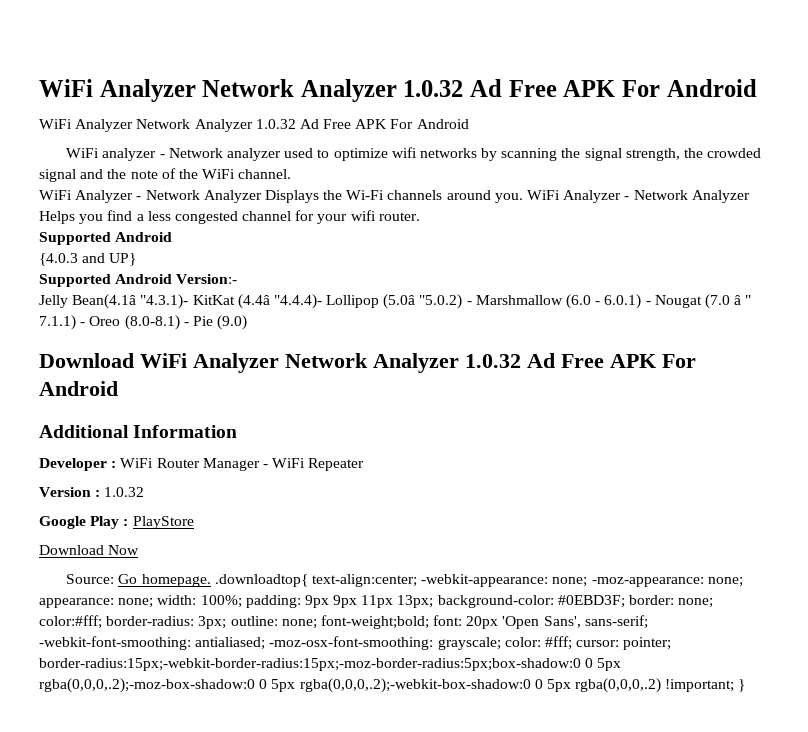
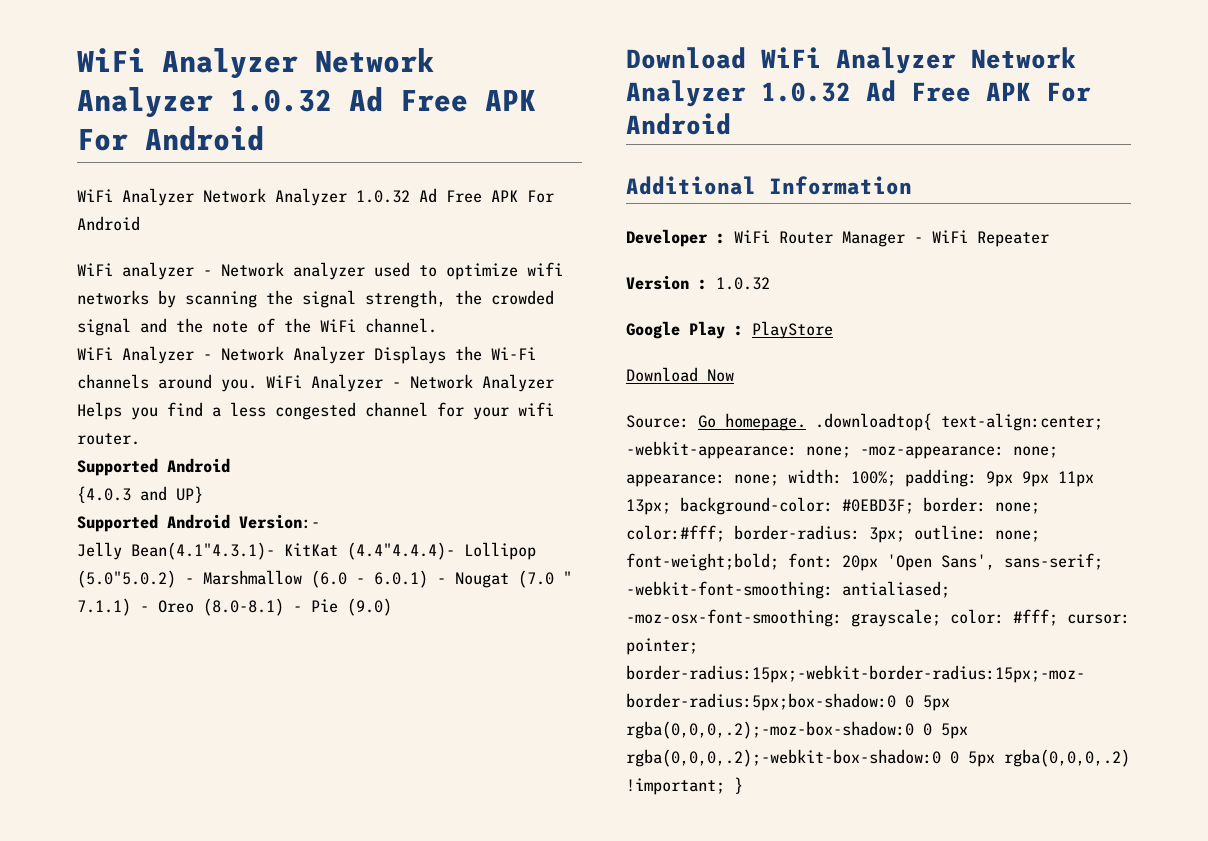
- Jelly Bean(4.1â "4.3.1)- KitKat (4.4â "4.4.4)- Lollipop (5.0â "5.0.2) - Marshmallow (6.0 - 6.0.1) - Nougat (7.0 â " 7.1.1) - Oreo (8.0-8.1) - Pie (9.0)
+ Jelly Bean(4.1"4.3.1)- KitKat (4.4"4.4.4)- Lollipop (5.0"5.0.2) - Marshmallow (6.0 - 6.0.1) - Nougat (7.0 " 7.1.1) - Oreo (8.0-8.1) - Pie (9.0)

